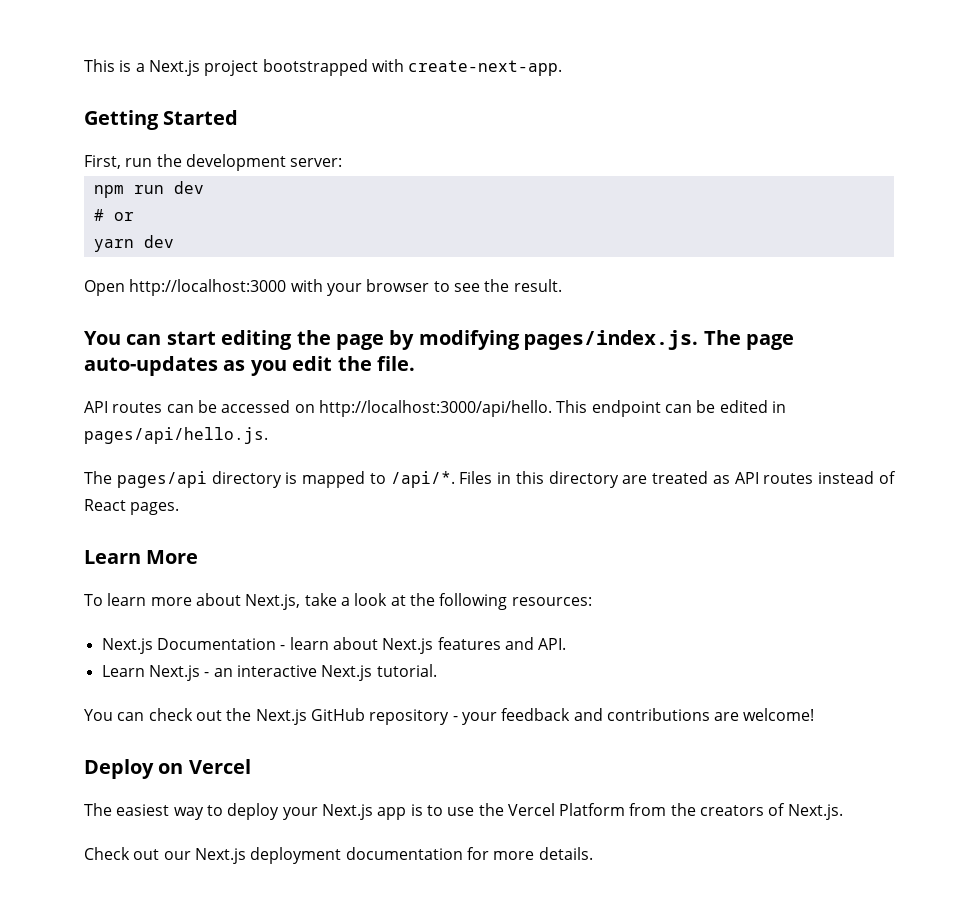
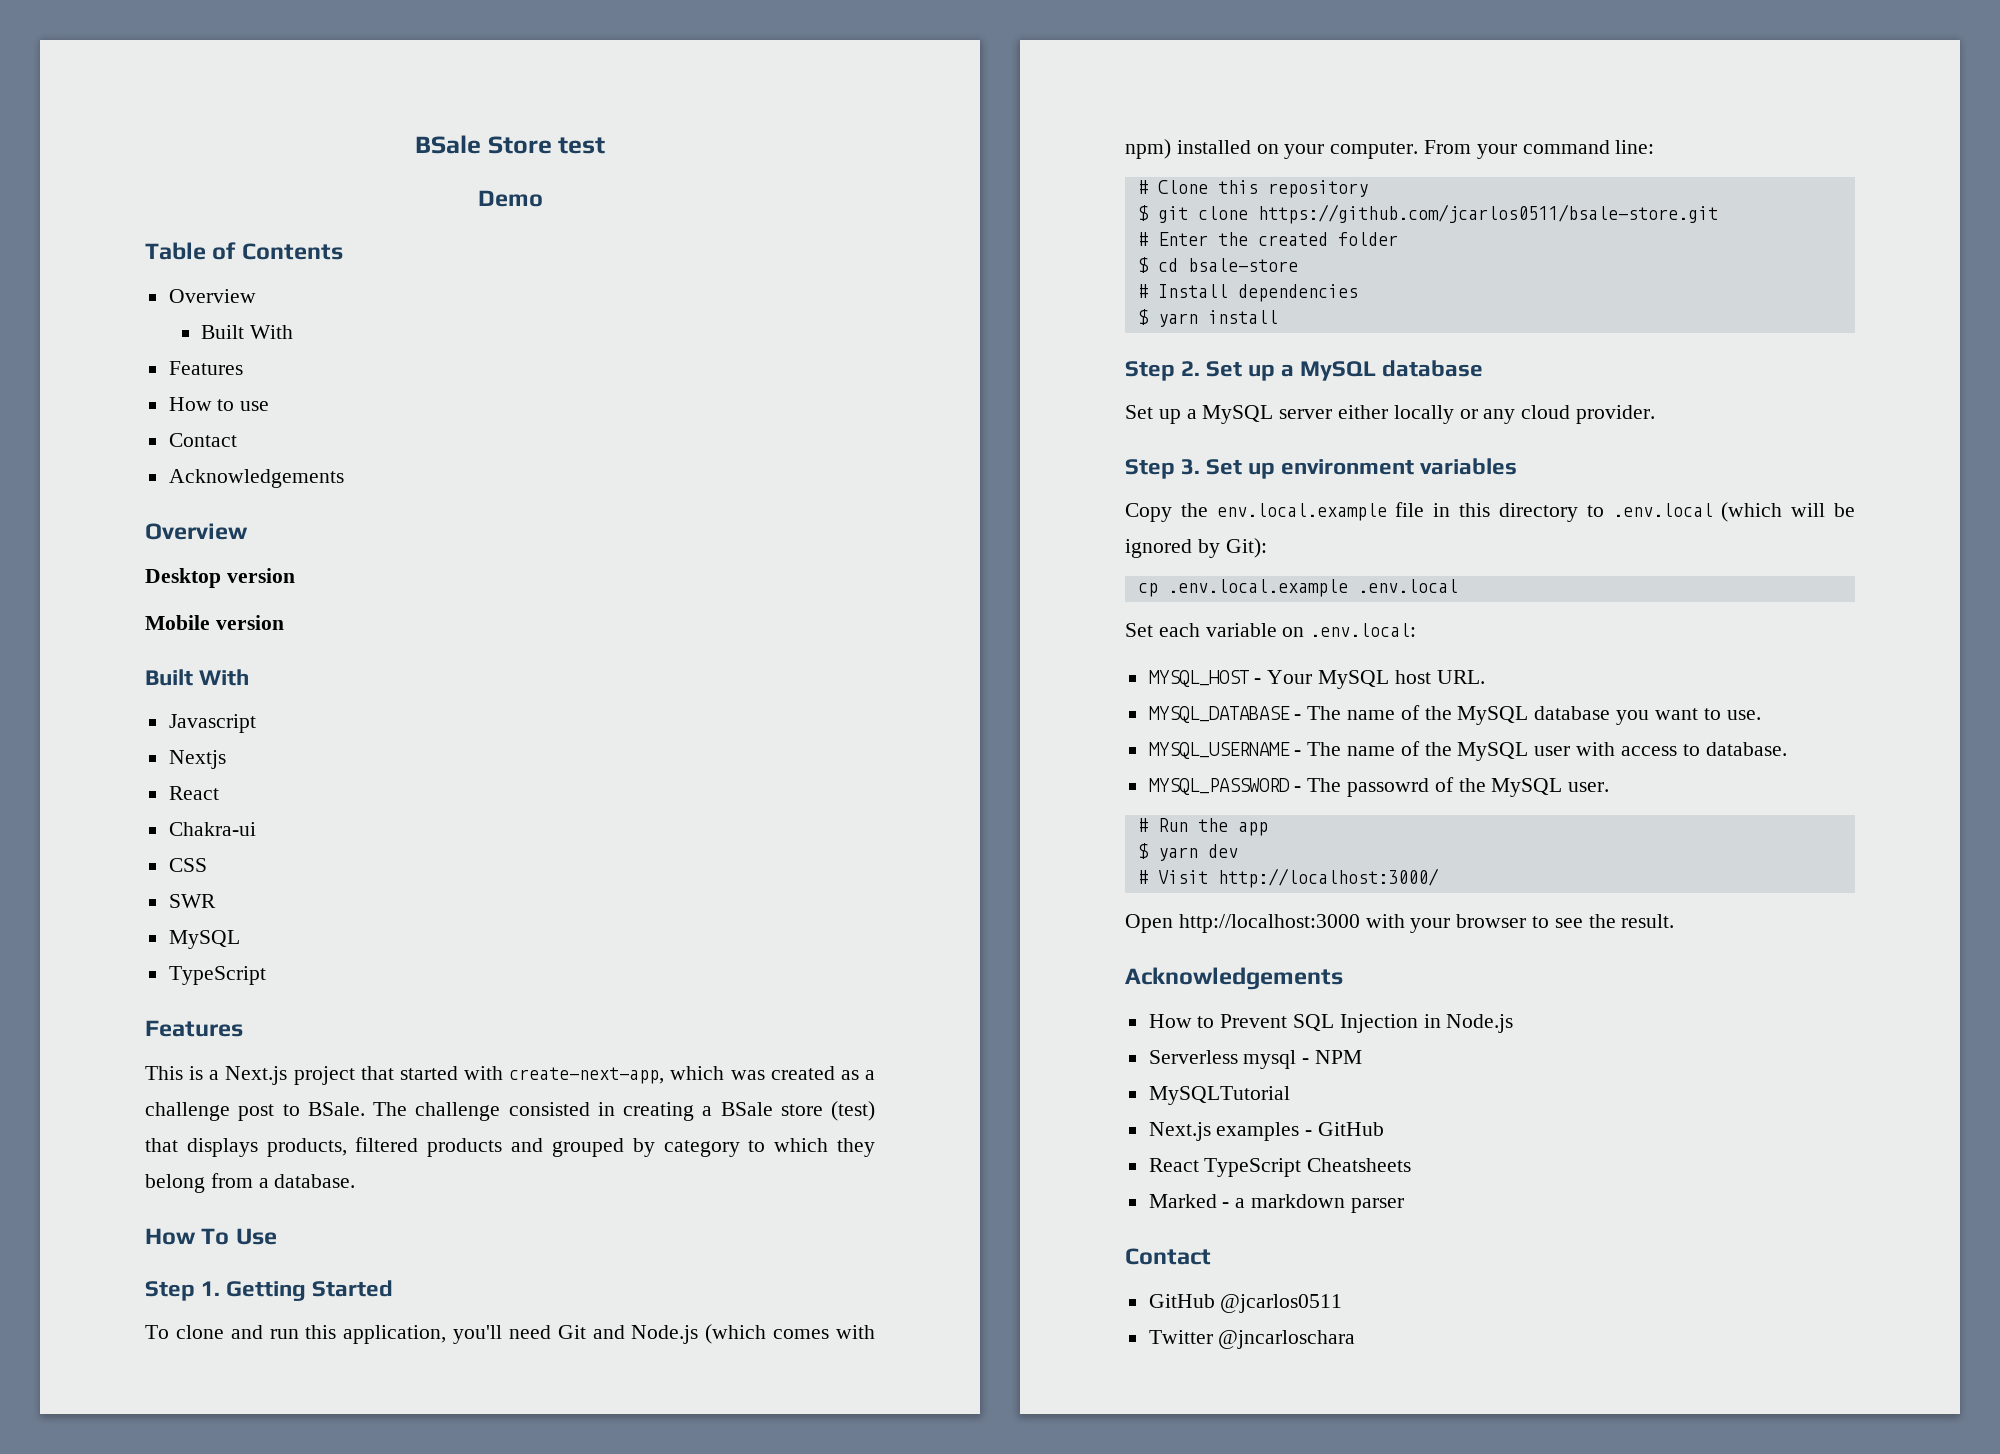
+ BSale Store test
+ Demo
+ Table of Contents
+ Overview
+ Built With
+ Features
+ How to use
+ Contact
+ Acknowledgements
+ Overview
+ Desktop version
+ Mobile version
+ Built With
+ Javascript
+ Nextjs
+ React
+ Chakra-ui
+ CSS
+ SWR
+ MySQL
+ TypeScript
+ Features
- This is a Next.js project bootstrapped with create-next-app.
- Getting Started
- First, run the development server:
- npm run dev
+ This is a Next.js project that started with create-next-app, which was created as a challenge post to BSale. The challenge consisted in creating a BSale store (test) that displays products, filtered products and grouped by category to which they belong from a database.
+ How To Use
+ Step 1. Getting Started
+ To clone and run this application, you'll need Git and Node.js (which comes with npm) installed on your computer. From your command line:
+ # Clone this repository
+ $ git clone https://github.com/jcarlos0511/bsale-store.git
+ # Enter the created folder
+ $ cd bsale-store
+ # Install dependencies
+ $ yarn install
+ Step 2. Set up a MySQL database
+ Set up a MySQL server either locally or any cloud provider.
+ Step 3. Set up environment variables
+ Copy the env.local.example file in this directory to .env.local (which will be ignored by Git):
+ cp .env.local.example .env.local
+ Set each variable on .env.local:
+ MYSQL_HOST - Your MySQL host URL.
+ MYSQL_DATABASE - The name of the MySQL database you want to use.
+ MYSQL_USERNAME - The name of the MySQL user with access to database.
+ MYSQL_PASSWORD - The passowrd of the MySQL user.
+ # Run the app
+ $ yarn dev
- # or
- yarn dev
+ # Visit http://localhost:3000/
  Open http://localhost:3000 with your browser to see the result.
- You can start editing the page by modifying pages/index.js. The page auto-updates as you edit the file.
- API routes can be accessed on http://localhost:3000/api/hello. This endpoint can be edited in pages/api/hello.js.
- The pages/api directory is mapped to /api/*. Files in this directory are treated as API routes instead of React pages.
- Learn More
- To learn more about Next.js, take a look at the following resources:
- Next.js Documentation - learn about Next.js features and API.
- Learn Next.js - an interactive Next.js tutorial.
- You can check out the Next.js GitHub repository - your feedback and contributions are welcome!
- Deploy on Vercel
- The easiest way to deploy your Next.js app is to use the Vercel Platform from the creators of Next.js.
- Check out our Next.js deployment documentation for more details.
+ Acknowledgements
+ How to Prevent SQL Injection in Node.js
+ Serverless mysql - NPM
+ MySQLTutorial
+ Next.js examples - GitHub
+ React TypeScript Cheatsheets
+ Marked - a markdown parser
+ Contact
+ GitHub @jcarlos0511
+ Twitter @jncarloschara

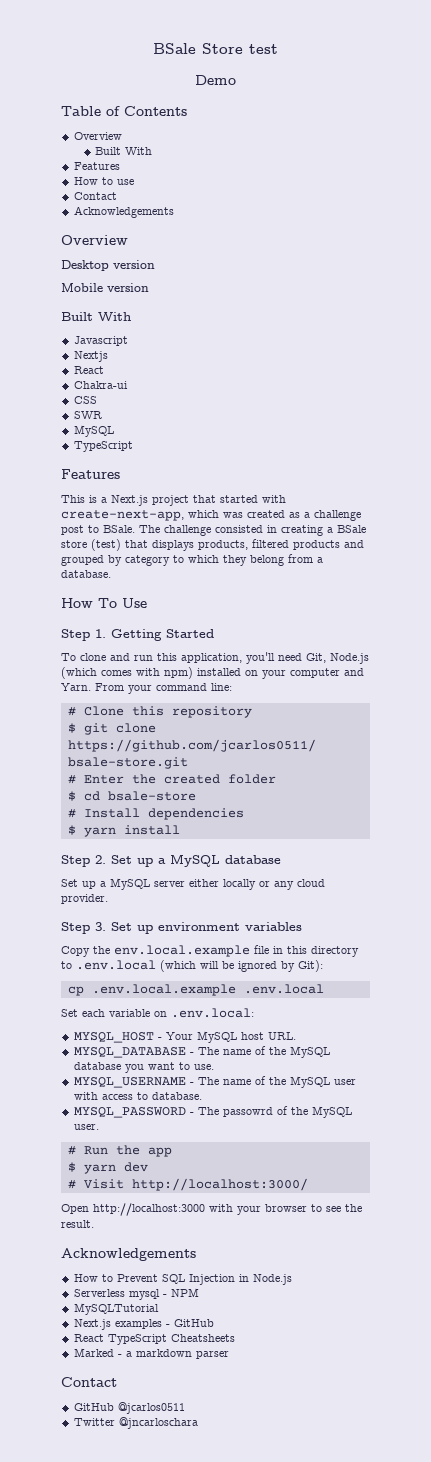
- To clone and run this application, you'll need Git and Node.js (which comes with npm) installed on your computer.
+ To clone and run this application, you'll need Git, Node.js (which comes with npm) installed on your computer and Yarn.

